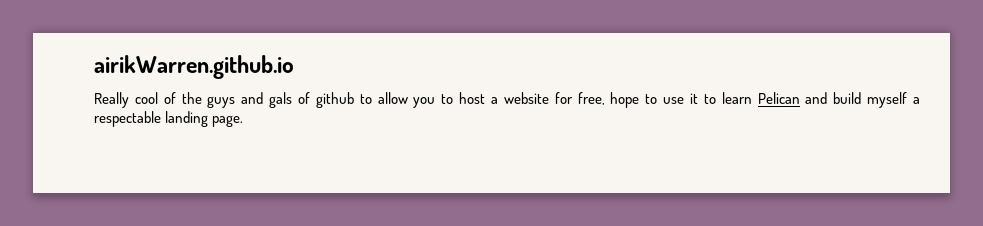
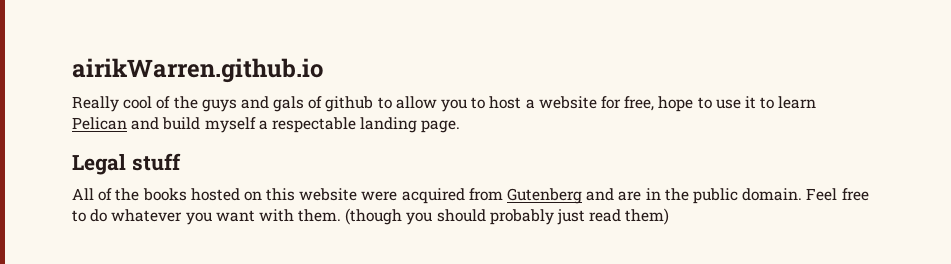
+ Legal stuff
+ All of the books hosted on this website were acquired from Gutenberg and are in the public domain. Feel free to do whatever you want with them. (though you should probably just read them)

